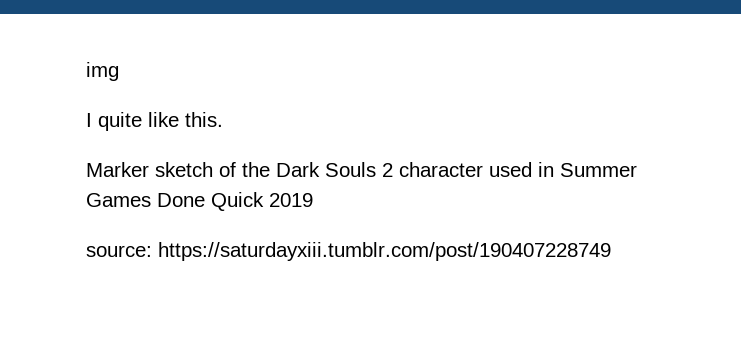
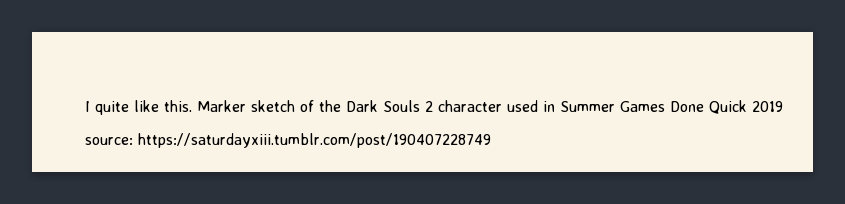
- img
- I quite like this.
- Marker sketch of the Dark Souls 2 character used in Summer Games Done Quick 2019
+ I quite like this. Marker sketch of the Dark Souls 2 character used in Summer Games Done Quick 2019

